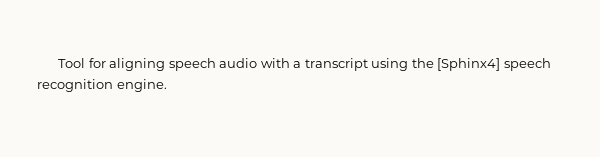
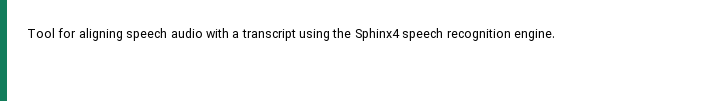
- Tool for aligning speech audio with a transcript using the [Sphinx4] speech recognition engine.
+ Tool for aligning speech audio with a transcript using the Sphinx4 speech recognition engine.

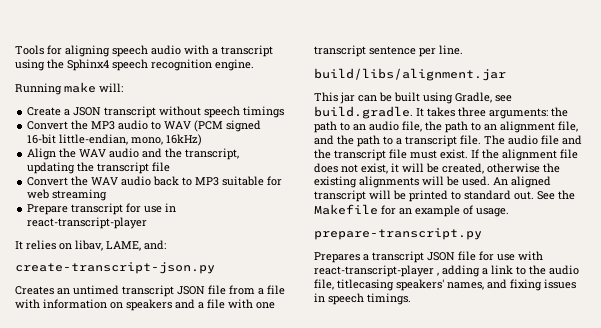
- Tool for aligning speech audio with a transcript using the Sphinx4 speech recognition engine.
+ Tools for aligning speech audio with a transcript using the Sphinx4 speech recognition engine.
+ Running make will:
+ Create a JSON transcript without speech timings
+ Convert the MP3 audio to WAV (PCM signed 16-bit little-endian, mono, 16kHz)
+ Align the WAV audio and the transcript, updating the transcript file
+ Convert the WAV audio back to MP3 suitable for web streaming
+ Prepare transcript for use in react-transcript-player
+ It relies on libav, LAME, and:
+ create-transcript-json.py
+ Creates an untimed transcript JSON file from a file with information on speakers and a file with one transcript sentence per line.
+ build/libs/alignment.jar
+ This jar can be built using Gradle, see build.gradle. It takes three arguments: the path to an audio file, the path to an alignment file, and the path to a transcript file. The audio file and the transcript file must exist. If the alignment file does not exist, it will be created, otherwise the existing alignments will be used. An aligned transcript will be printed to standard out. See the Makefile for an example of usage.
+ prepare-transcript.py
+ Prepares a transcript JSON file for use with react-transcript-player , adding a link to the audio file, titlecasing speakers' names, and fixing issues in speech timings.

